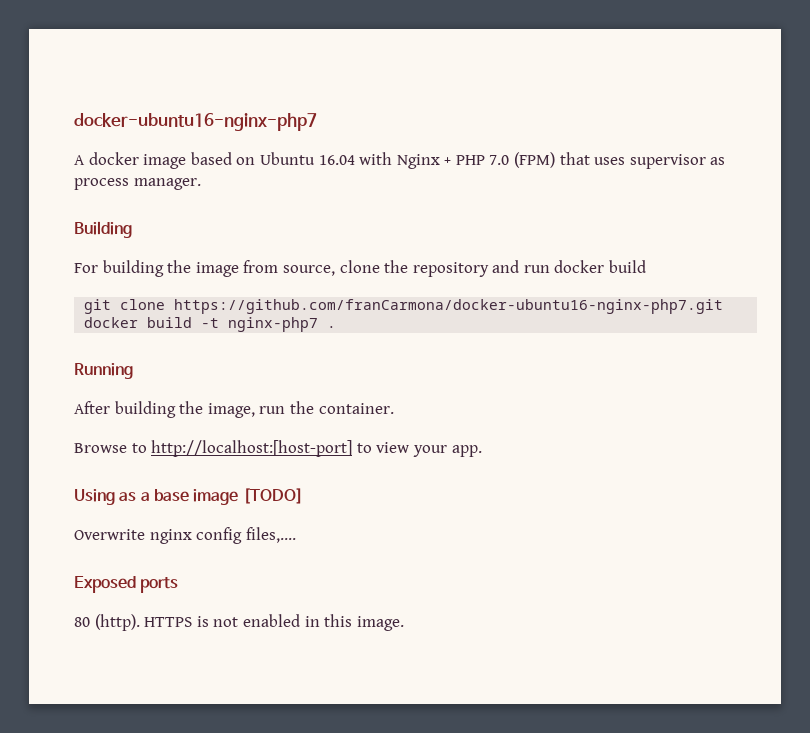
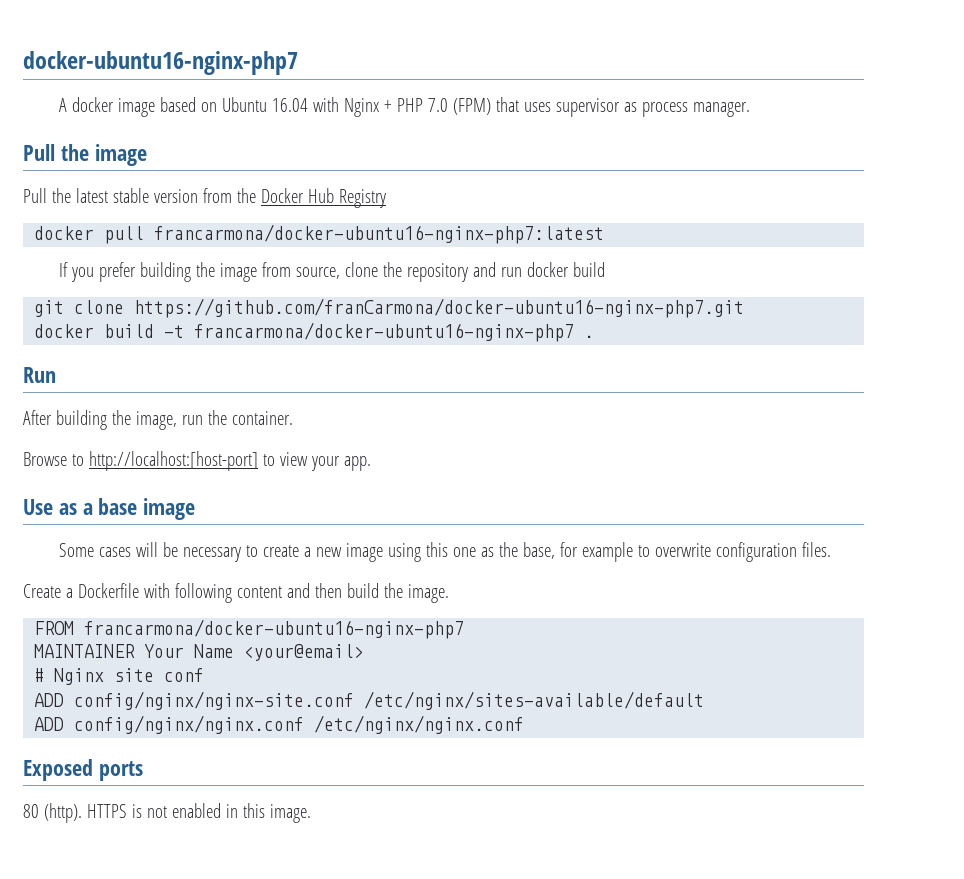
- Building
- For building the image from source, clone the repository and run docker build
+ Pull the image
+ Pull the latest stable version from the Docker Hub Registry
+ docker pull francarmona/docker-ubuntu16-nginx-php7:latest
+ If you prefer building the image from source, clone the repository and run docker build
- docker build -t nginx-php7 .
+ docker build -t francarmona/docker-ubuntu16-nginx-php7 .
- Running
+ Run
- Using as a base image [TODO]
- Overwrite nginx config files,....
+ Use as a base image
+ Some cases will be necessary to create a new image using this one as the base, for example to overwrite configuration files.
+ Create a Dockerfile with following content and then build the image.
+ FROM francarmona/docker-ubuntu16-nginx-php7
+ MAINTAINER Your Name <your@email>
+ # Nginx site conf
+ ADD config/nginx/nginx-site.conf /etc/nginx/sites-available/default
+ ADD config/nginx/nginx.conf /etc/nginx/nginx.conf

